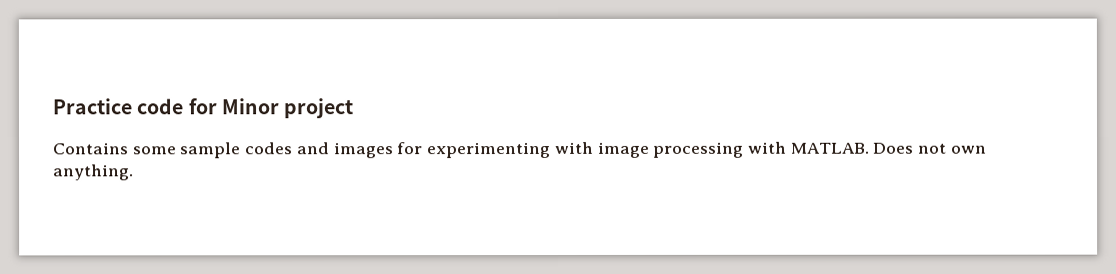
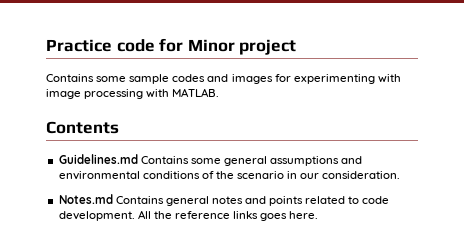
- Contains some sample codes and images for experimenting with image processing with MATLAB. Does not own anything.
+ Contains some sample codes and images for experimenting with image processing with MATLAB.
+ Contents
+ Guidelines.md Contains some general assumptions and environmental conditions of the scenario in our consideration.
+ Notes.md Contains general notes and points related to code development. All the reference links goes here.

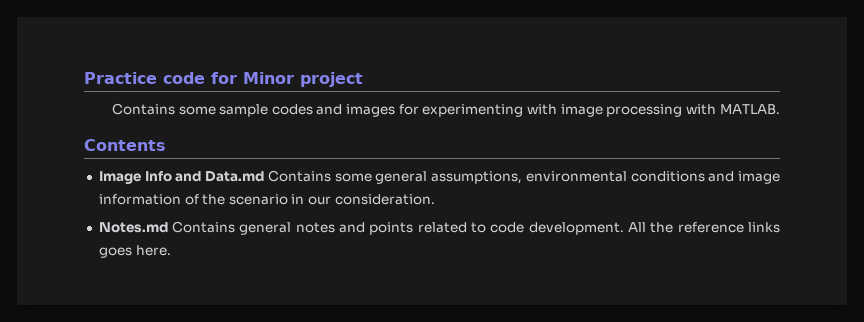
- Guidelines.md Contains some general assumptions and environmental conditions of the scenario in our consideration.
+ Image Info and Data.md Contains some general assumptions, environmental conditions and image information of the scenario in our consideration.

